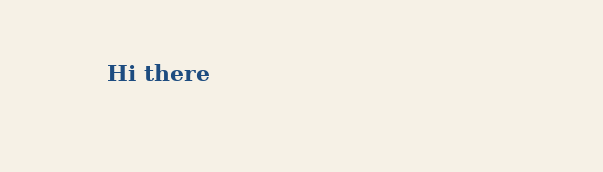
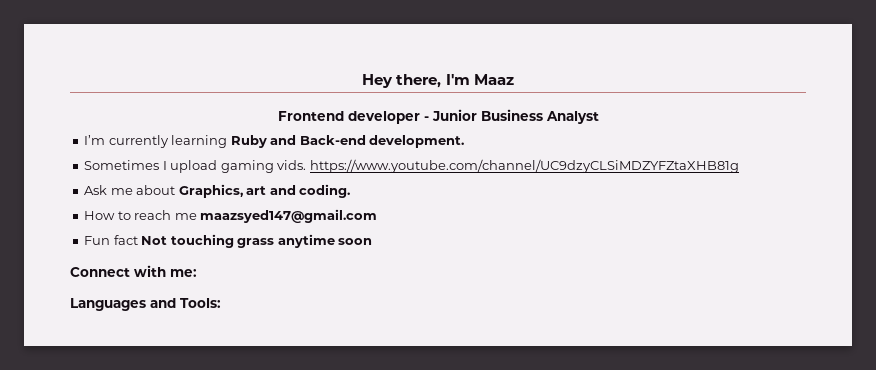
- Hi there
+ Hey there, I'm Maaz
+ Frontend developer - Junior Business Analyst
+ I’m currently learning Ruby and Back-end development.
+ Sometimes I upload gaming vids. https://www.youtube.com/channel/UC9dzyCLSiMDZYFZtaXHB81g
+ Ask me about Graphics, art and coding.
+ How to reach me maazsyed147@gmail.com
+ Fun fact Not touching grass anytime soon
+ Connect with me:
+ Languages and Tools:

